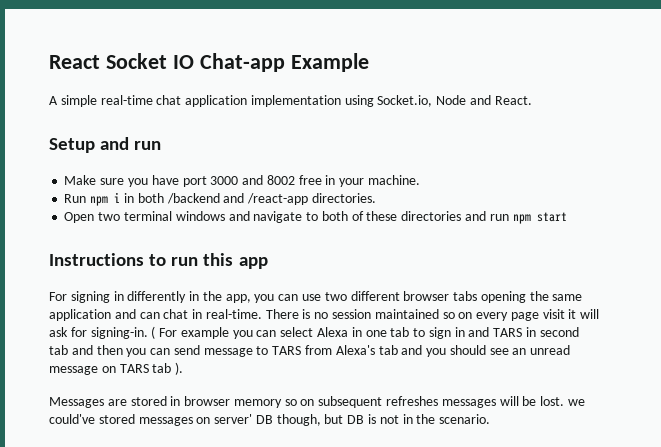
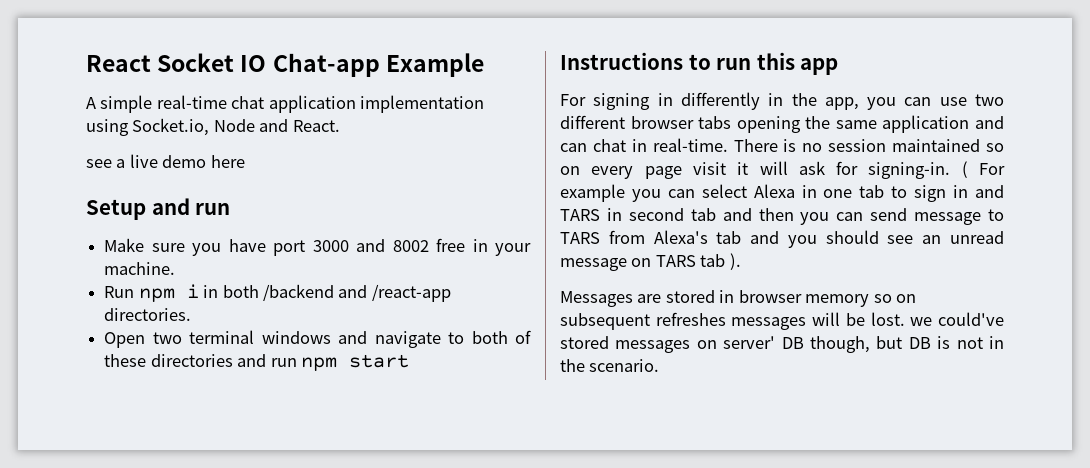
+ see a live demo here

